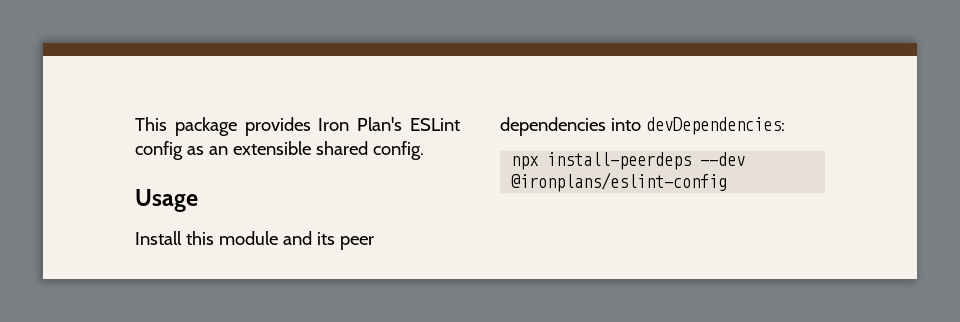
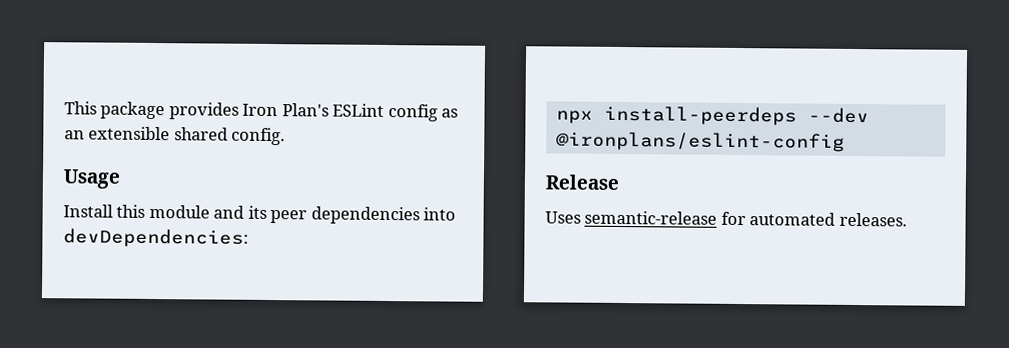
+ Release
+ Uses semantic-release for automated releases.

